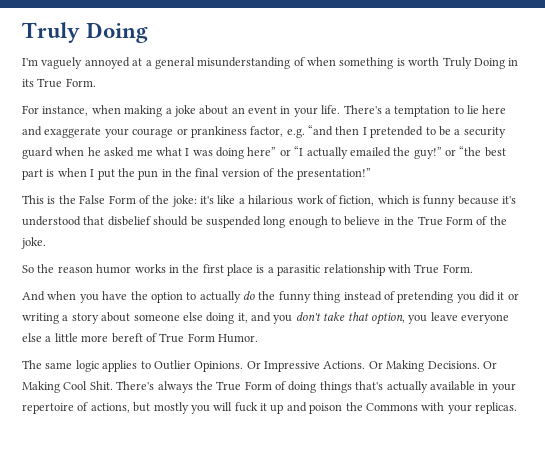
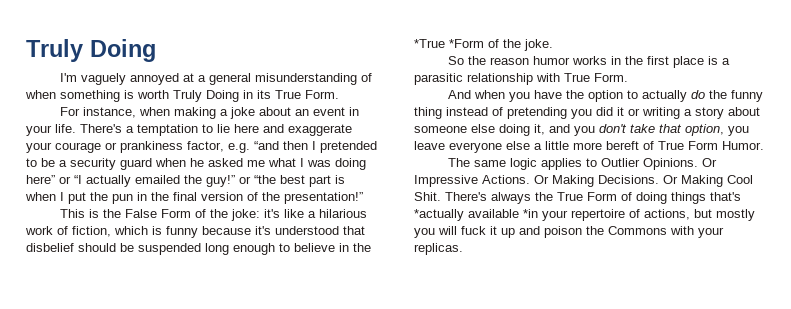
- This is the False Form of the joke: it's like a hilarious work of fiction, which is funny because it's understood that disbelief should be suspended long enough to believe in the True Form of the joke.
+ This is the False Form of the joke: it's like a hilarious work of fiction, which is funny because it's understood that disbelief should be suspended long enough to believe in the *True *Form of the joke.
- There's always the True Form of doing things that's actually available in your repertoire of actions, but mostly you will fuck it up and poison the Commons with your replicas.
+ There's always the True Form of doing things that's *actually available *in your repertoire of actions, but mostly you will fuck it up and poison the Commons with your replicas.

